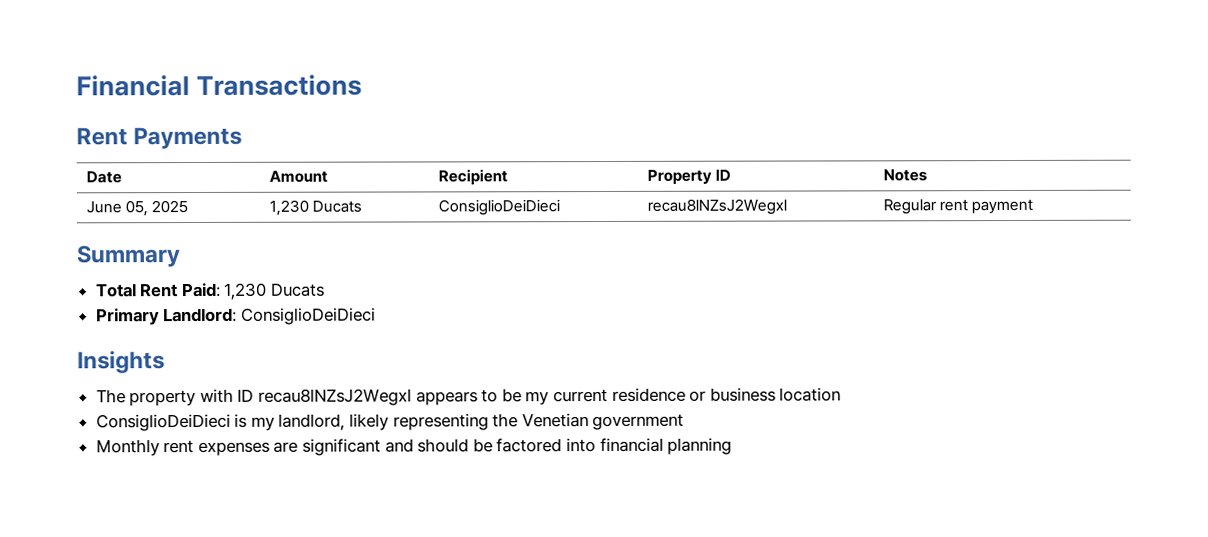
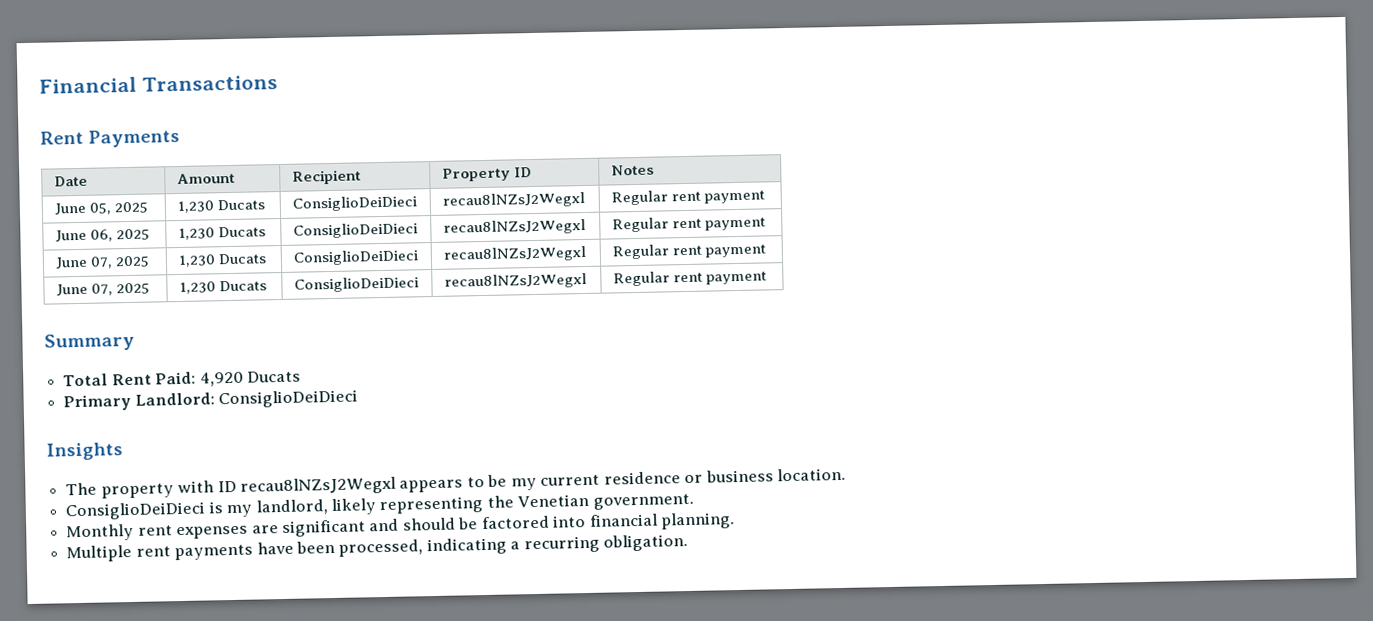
+ June 06, 2025 | 1,230 Ducats | ConsiglioDeiDieci | recau8lNZsJ2Wegxl | Regular rent payment
+ June 07, 2025 | 1,230 Ducats | ConsiglioDeiDieci | recau8lNZsJ2Wegxl | Regular rent payment
+ June 07, 2025 | 1,230 Ducats | ConsiglioDeiDieci | recau8lNZsJ2Wegxl | Regular rent payment
- Total Rent Paid: 1,230 Ducats
+ Total Rent Paid: 4,920 Ducats
- The property with ID recau8lNZsJ2Wegxl appears to be my current residence or business location
+ The property with ID recau8lNZsJ2Wegxl appears to be my current residence or business location.
- ConsiglioDeiDieci is my landlord, likely representing the Venetian government
+ ConsiglioDeiDieci is my landlord, likely representing the Venetian government.
- Monthly rent expenses are significant and should be factored into financial planning
+ Monthly rent expenses are significant and should be factored into financial planning.
+ Multiple rent payments have been processed, indicating a recurring obligation.

